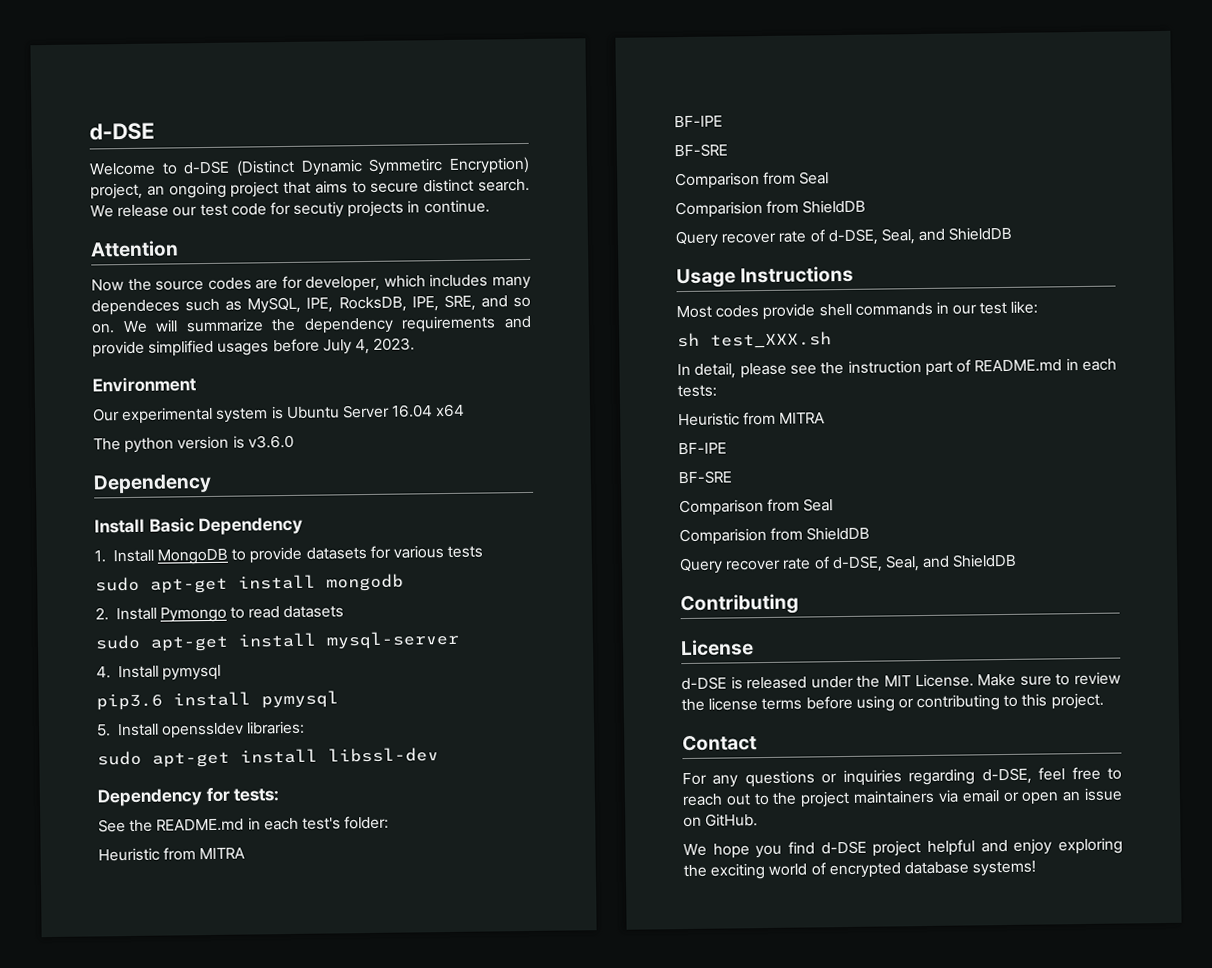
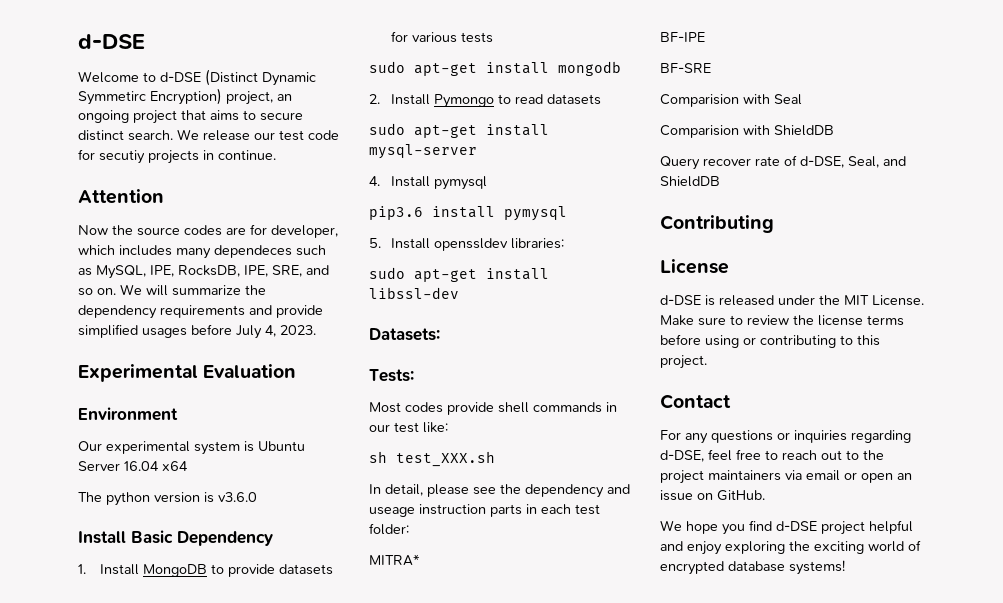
+ Experimental Evaluation
  The python version is v3.6.0
- Dependency
- Dependency for tests:
- See the README.md in each test's folder:
- Heuristic from MITRA
- BF-IPE
- BF-SRE
- Comparison from Seal
- Comparision from ShieldDB
- Query recover rate of d-DSE, Seal, and ShieldDB
- Usage Instructions
+ Datasets:
+ Tests:
- In detail, please see the instruction part of README.md in each tests:
- Heuristic from MITRA
+ In detail, please see the dependency and useage instruction parts in each test folder:
+ MITRA*
  BF-IPE
  BF-SRE
- Comparison from Seal
- Comparision from ShieldDB
+ Comparision with Seal
+ Comparision with ShieldDB

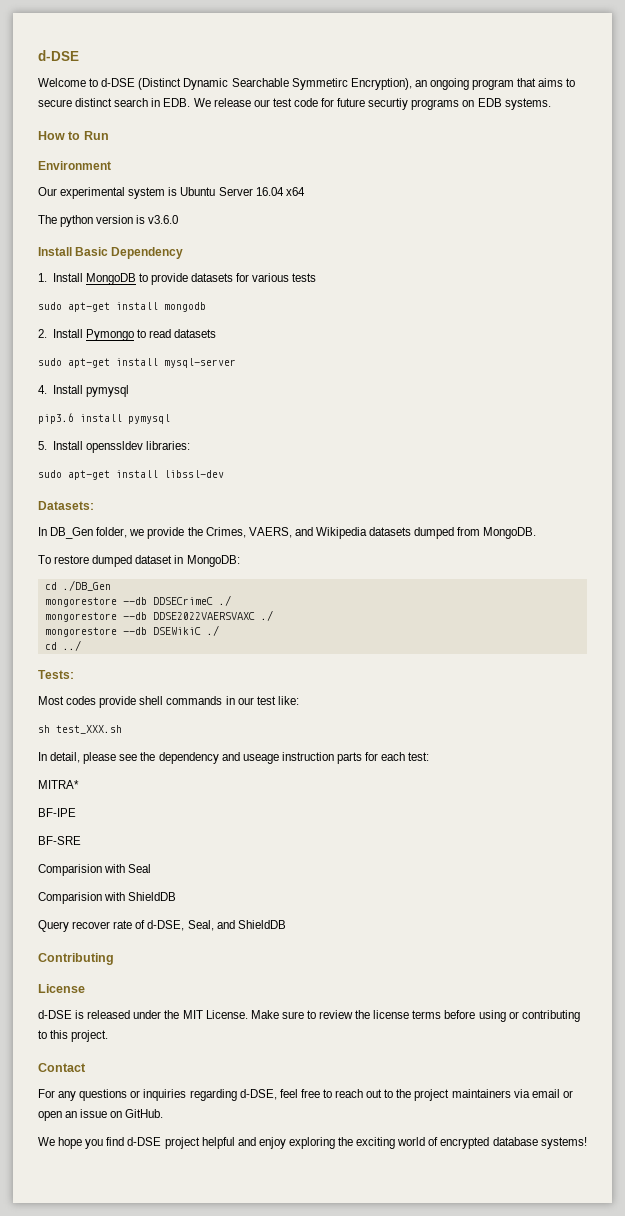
- Welcome to d-DSE (Distinct Dynamic Symmetirc Encryption) project, an ongoing project that aims to secure distinct search. We release our test code for secutiy projects in continue.
- Attention
- Now the source codes are for developer, which includes many dependeces such as MySQL, IPE, RocksDB, IPE, SRE, and so on. We will summarize the dependency requirements and provide simplified usages before July 4, 2023.
- Experimental Evaluation
+ Welcome to d-DSE (Distinct Dynamic Searchable Symmetirc Encryption), an ongoing program that aims to secure distinct search in EDB. We release our test code for future securtiy programs on EDB systems.
+ How to Run
+ In DB_Gen folder, we provide the Crimes, VAERS, and Wikipedia datasets dumped from MongoDB.
+ To restore dumped dataset in MongoDB:
+ cd ./DB_Gen
+ mongorestore --db DDSECrimeC ./
+ mongorestore --db DDSE2022VAERSVAXC ./
+ mongorestore --db DSEWikiC ./
+ cd ../
- In detail, please see the dependency and useage instruction parts in each test folder:
+ In detail, please see the dependency and useage instruction parts for each test:

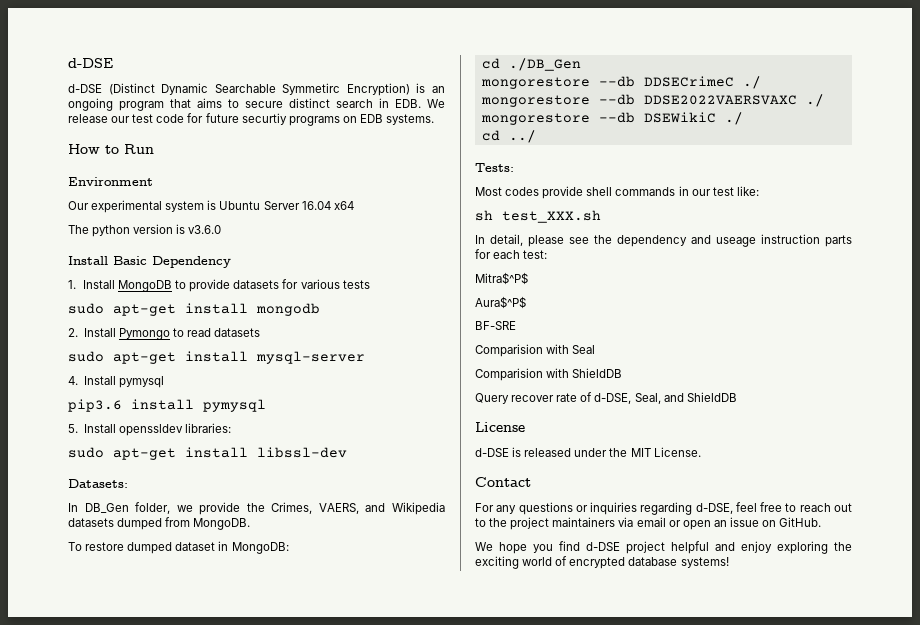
- Welcome to d-DSE (Distinct Dynamic Searchable Symmetirc Encryption), an ongoing program that aims to secure distinct search in EDB. We release our test code for future securtiy programs on EDB systems.
+ d-DSE (Distinct Dynamic Searchable Symmetirc Encryption) is an ongoing program that aims to secure distinct search in EDB. We release our test code for future securtiy programs on EDB systems.
- MITRA*
- BF-IPE
+ Mitra$^P$
+ Aura$^P$
- Contributing
- Make sure to review the license terms before using or contributing to this project.

